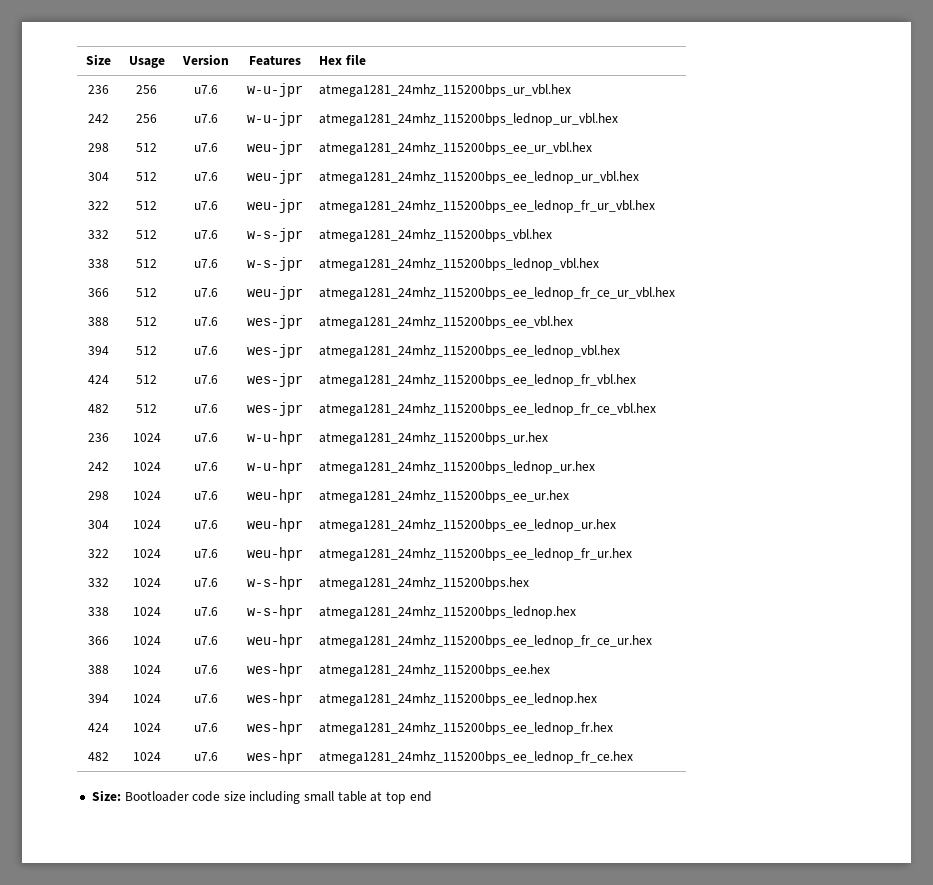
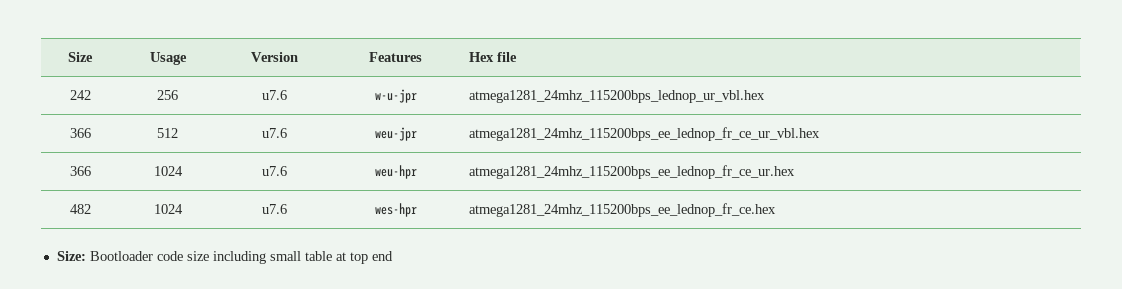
- 236 | 256 | u7.6 | w-u-jpr | atmega1281_24mhz_115200bps_ur_vbl.hex
- 298 | 512 | u7.6 | weu-jpr | atmega1281_24mhz_115200bps_ee_ur_vbl.hex
- 304 | 512 | u7.6 | weu-jpr | atmega1281_24mhz_115200bps_ee_lednop_ur_vbl.hex
- 322 | 512 | u7.6 | weu-jpr | atmega1281_24mhz_115200bps_ee_lednop_fr_ur_vbl.hex
- 332 | 512 | u7.6 | w-s-jpr | atmega1281_24mhz_115200bps_vbl.hex
- 338 | 512 | u7.6 | w-s-jpr | atmega1281_24mhz_115200bps_lednop_vbl.hex
- 388 | 512 | u7.6 | wes-jpr | atmega1281_24mhz_115200bps_ee_vbl.hex
- 394 | 512 | u7.6 | wes-jpr | atmega1281_24mhz_115200bps_ee_lednop_vbl.hex
- 424 | 512 | u7.6 | wes-jpr | atmega1281_24mhz_115200bps_ee_lednop_fr_vbl.hex
- 482 | 512 | u7.6 | wes-jpr | atmega1281_24mhz_115200bps_ee_lednop_fr_ce_vbl.hex
- 236 | 1024 | u7.6 | w-u-hpr | atmega1281_24mhz_115200bps_ur.hex
- 242 | 1024 | u7.6 | w-u-hpr | atmega1281_24mhz_115200bps_lednop_ur.hex
- 298 | 1024 | u7.6 | weu-hpr | atmega1281_24mhz_115200bps_ee_ur.hex
- 304 | 1024 | u7.6 | weu-hpr | atmega1281_24mhz_115200bps_ee_lednop_ur.hex
- 322 | 1024 | u7.6 | weu-hpr | atmega1281_24mhz_115200bps_ee_lednop_fr_ur.hex
- 332 | 1024 | u7.6 | w-s-hpr | atmega1281_24mhz_115200bps.hex
- 338 | 1024 | u7.6 | w-s-hpr | atmega1281_24mhz_115200bps_lednop.hex
- 388 | 1024 | u7.6 | wes-hpr | atmega1281_24mhz_115200bps_ee.hex
- 394 | 1024 | u7.6 | wes-hpr | atmega1281_24mhz_115200bps_ee_lednop.hex
- 424 | 1024 | u7.6 | wes-hpr | atmega1281_24mhz_115200bps_ee_lednop_fr.hex

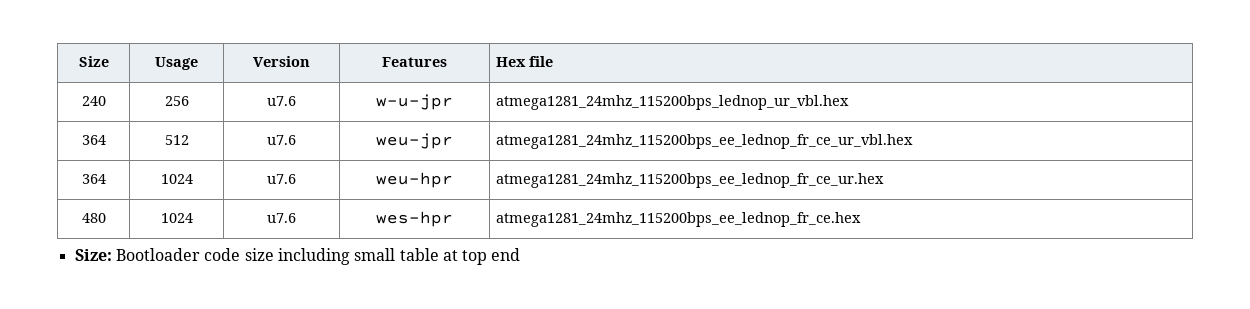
- 242 | 256 | u7.6 | w-u-jpr | atmega1281_24mhz_115200bps_lednop_ur_vbl.hex
+ 240 | 256 | u7.6 | w-u-jpr | atmega1281_24mhz_115200bps_lednop_ur_vbl.hex
- 366 | 512 | u7.6 | weu-jpr | atmega1281_24mhz_115200bps_ee_lednop_fr_ce_ur_vbl.hex
+ 364 | 512 | u7.6 | weu-jpr | atmega1281_24mhz_115200bps_ee_lednop_fr_ce_ur_vbl.hex
- 366 | 1024 | u7.6 | weu-hpr | atmega1281_24mhz_115200bps_ee_lednop_fr_ce_ur.hex
+ 364 | 1024 | u7.6 | weu-hpr | atmega1281_24mhz_115200bps_ee_lednop_fr_ce_ur.hex
- 482 | 1024 | u7.6 | wes-hpr | atmega1281_24mhz_115200bps_ee_lednop_fr_ce.hex
+ 480 | 1024 | u7.6 | wes-hpr | atmega1281_24mhz_115200bps_ee_lednop_fr_ce.hex

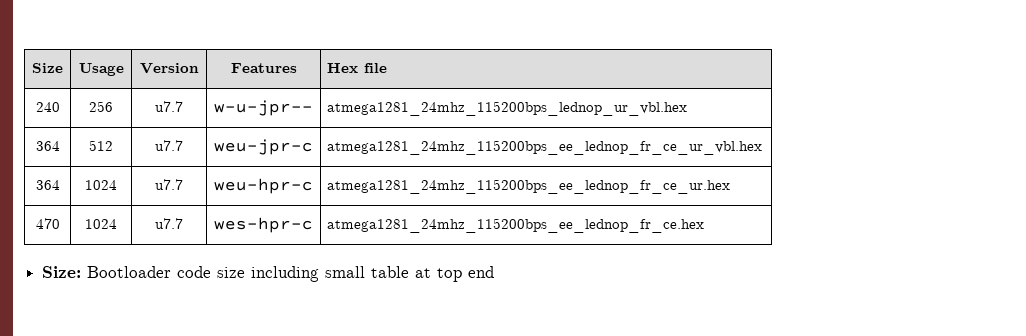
- 240 | 256 | u7.6 | w-u-jpr | atmega1281_24mhz_115200bps_lednop_ur_vbl.hex
+ 240 | 256 | u7.7 | w-u-jpr-- | atmega1281_24mhz_115200bps_lednop_ur_vbl.hex
- 364 | 512 | u7.6 | weu-jpr | atmega1281_24mhz_115200bps_ee_lednop_fr_ce_ur_vbl.hex
+ 364 | 512 | u7.7 | weu-jpr-c | atmega1281_24mhz_115200bps_ee_lednop_fr_ce_ur_vbl.hex
- 364 | 1024 | u7.6 | weu-hpr | atmega1281_24mhz_115200bps_ee_lednop_fr_ce_ur.hex
+ 364 | 1024 | u7.7 | weu-hpr-c | atmega1281_24mhz_115200bps_ee_lednop_fr_ce_ur.hex
- 480 | 1024 | u7.6 | wes-hpr | atmega1281_24mhz_115200bps_ee_lednop_fr_ce.hex
+ 470 | 1024 | u7.7 | wes-hpr-c | atmega1281_24mhz_115200bps_ee_lednop_fr_ce.hex

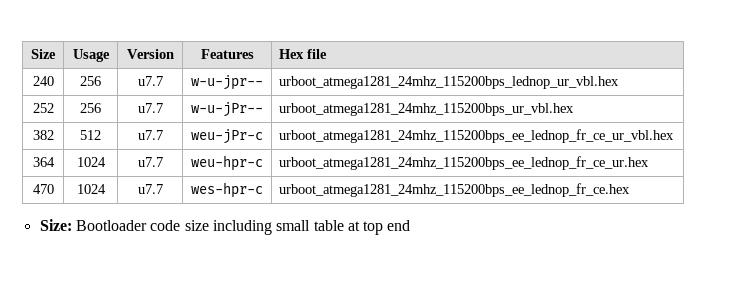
- 240 | 256 | u7.7 | w-u-jpr-- | atmega1281_24mhz_115200bps_lednop_ur_vbl.hex
- 364 | 512 | u7.7 | weu-jpr-c | atmega1281_24mhz_115200bps_ee_lednop_fr_ce_ur_vbl.hex
+ 240 | 256 | u7.7 | w-u-jpr-- | urboot_atmega1281_24mhz_115200bps_lednop_ur_vbl.hex
+ 252 | 256 | u7.7 | w-u-jPr-- | urboot_atmega1281_24mhz_115200bps_ur_vbl.hex
+ 382 | 512 | u7.7 | weu-jPr-c | urboot_atmega1281_24mhz_115200bps_ee_lednop_fr_ce_ur_vbl.hex
- 364 | 1024 | u7.7 | weu-hpr-c | atmega1281_24mhz_115200bps_ee_lednop_fr_ce_ur.hex
+ 364 | 1024 | u7.7 | weu-hpr-c | urboot_atmega1281_24mhz_115200bps_ee_lednop_fr_ce_ur.hex
- 470 | 1024 | u7.7 | wes-hpr-c | atmega1281_24mhz_115200bps_ee_lednop_fr_ce.hex
+ 470 | 1024 | u7.7 | wes-hpr-c | urboot_atmega1281_24mhz_115200bps_ee_lednop_fr_ce.hex

